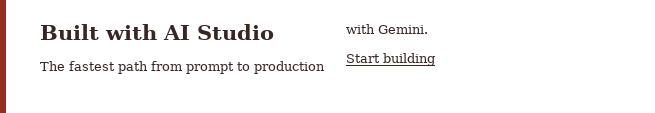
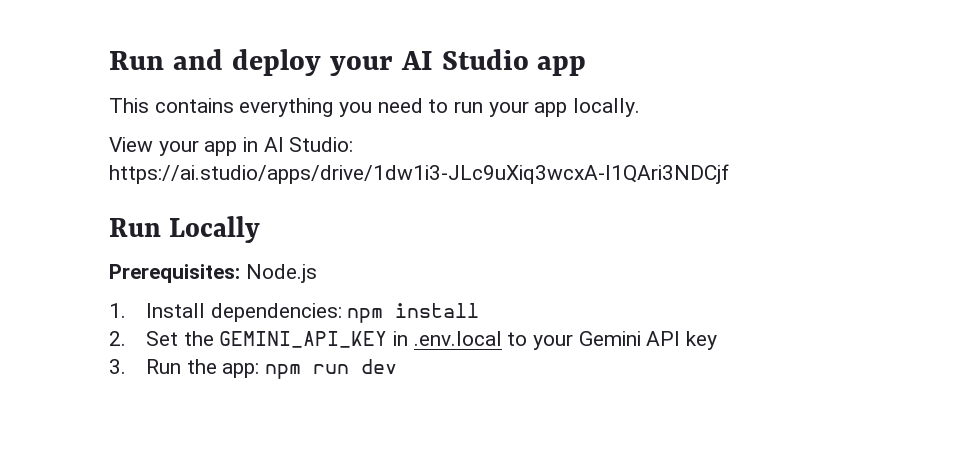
- Built with AI Studio
- The fastest path from prompt to production with Gemini.
- Start building
+ Run and deploy your AI Studio app
+ This contains everything you need to run your app locally.
+ View your app in AI Studio: https://ai.studio/apps/drive/1dw1i3-JLc9uXiq3wcxA-l1QAri3NDCjf
+ Run Locally
+ Prerequisites: Node.js
+ 1. Install dependencies: npm install
+ 2. Set the GEMINI_API_KEY in .env.local to your Gemini API key
+ 3. Run the app: npm run dev

